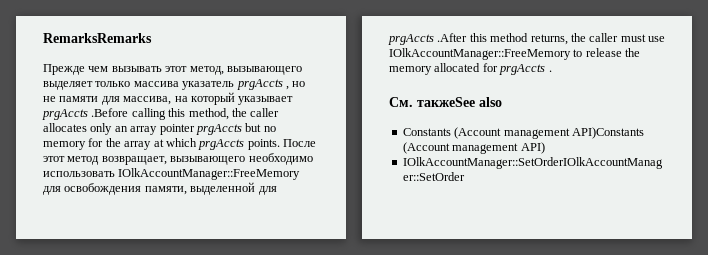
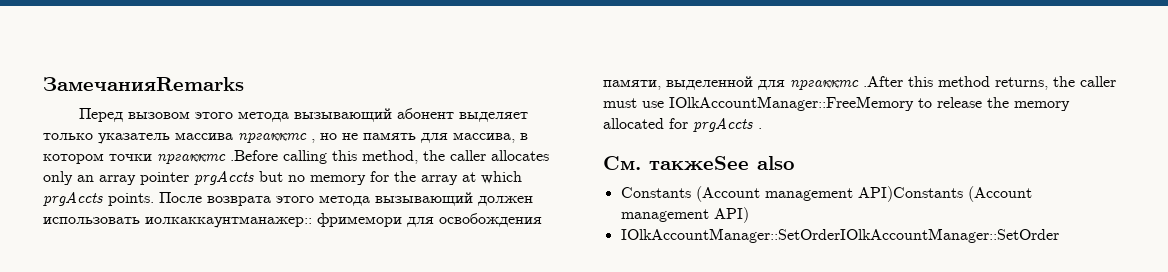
- RemarksRemarks
- Прежде чем вызывать этот метод, вызывающего выделяет только массива указатель prgAccts , но не памяти для массива, на который указывает prgAccts .Before calling this method, the caller allocates only an array pointer prgAccts but no memory for the array at which prgAccts points.
+ ЗамечанияRemarks
+ Перед вызовом этого метода вызывающий абонент выделяет только указатель массива пргакктс , но не память для массива, в котором точки пргакктс .Before calling this method, the caller allocates only an array pointer prgAccts but no memory for the array at which prgAccts points.
- После этот метод возвращает, вызывающего необходимо использовать IOlkAccountManager::FreeMemory для освобождения памяти, выделенной для prgAccts .After this method returns, the caller must use IOlkAccountManager::FreeMemory to release the memory allocated for prgAccts .
+ После возврата этого метода вызывающий должен использовать иолкаккаунтманажер:: фримемори для освобождения памяти, выделенной для пргакктс .After this method returns, the caller must use IOlkAccountManager::FreeMemory to release the memory allocated for prgAccts .

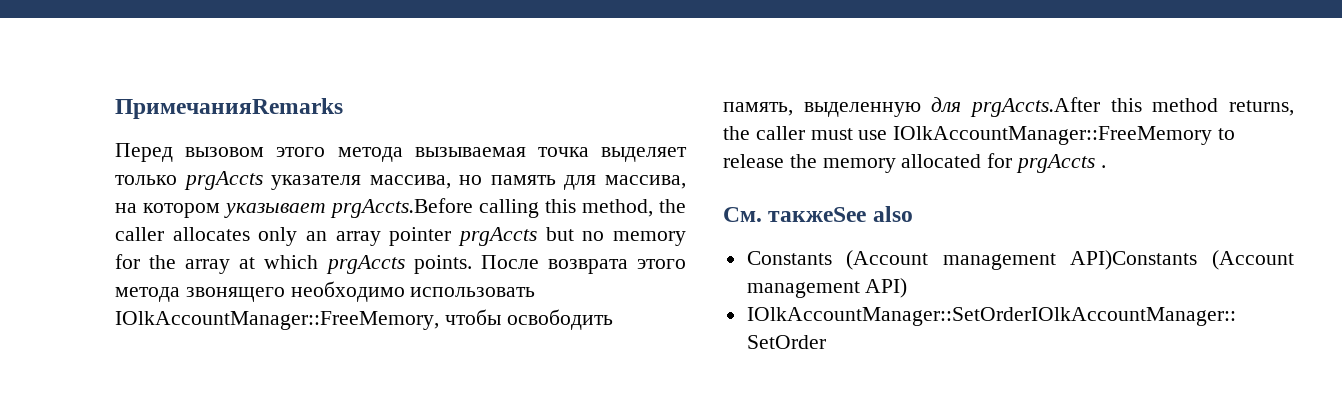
- ЗамечанияRemarks
+ ПримечанияRemarks
- Перед вызовом этого метода вызывающий абонент выделяет только указатель массива пргакктс , но не память для массива, в котором точки пргакктс .Before calling this method, the caller allocates only an array pointer prgAccts but no memory for the array at which prgAccts points.
+ Перед вызовом этого метода вызываемая точка выделяет только prgAccts указателя массива, но память для массива, на котором указывает prgAccts.Before calling this method, the caller allocates only an array pointer prgAccts but no memory for the array at which prgAccts points.
- После возврата этого метода вызывающий должен использовать иолкаккаунтманажер:: фримемори для освобождения памяти, выделенной для пргакктс .After this method returns, the caller must use IOlkAccountManager::FreeMemory to release the memory allocated for prgAccts .
+ После возврата этого метода звонящего необходимо использовать IOlkAccountManager::FreeMemory, чтобы освободить память, выделенную для prgAccts.After this method returns, the caller must use IOlkAccountManager::FreeMemory to release the memory allocated for prgAccts .

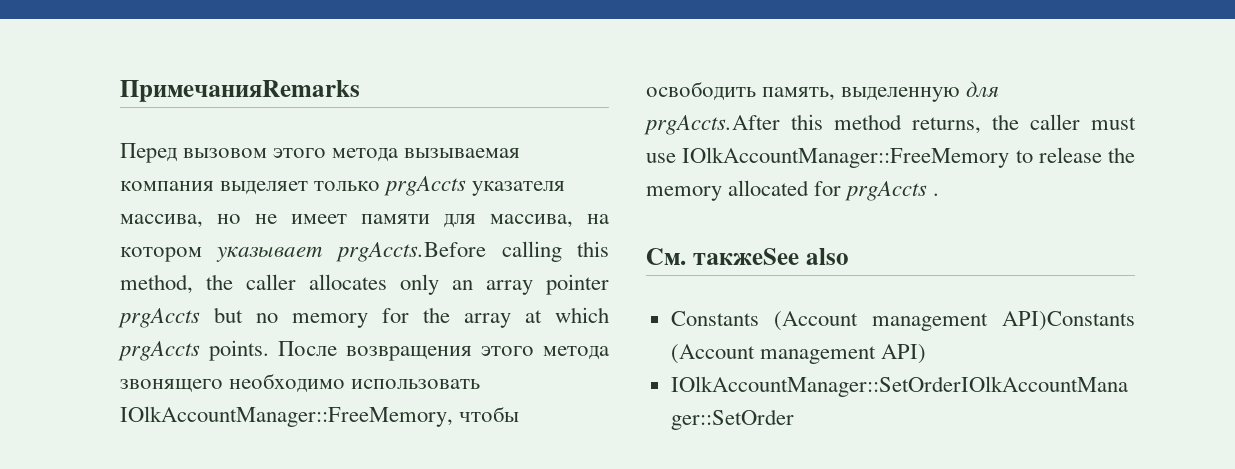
- Перед вызовом этого метода вызываемая точка выделяет только prgAccts указателя массива, но память для массива, на котором указывает prgAccts.Before calling this method, the caller allocates only an array pointer prgAccts but no memory for the array at which prgAccts points.
+ Перед вызовом этого метода вызываемая компания выделяет только prgAccts указателя массива, но не имеет памяти для массива, на котором указывает prgAccts.Before calling this method, the caller allocates only an array pointer prgAccts but no memory for the array at which prgAccts points.
- После возврата этого метода звонящего необходимо использовать IOlkAccountManager::FreeMemory, чтобы освободить память, выделенную для prgAccts.After this method returns, the caller must use IOlkAccountManager::FreeMemory to release the memory allocated for prgAccts .
+ После возвращения этого метода звонящего необходимо использовать IOlkAccountManager::FreeMemory, чтобы освободить память, выделенную для prgAccts.After this method returns, the caller must use IOlkAccountManager::FreeMemory to release the memory allocated for prgAccts .

